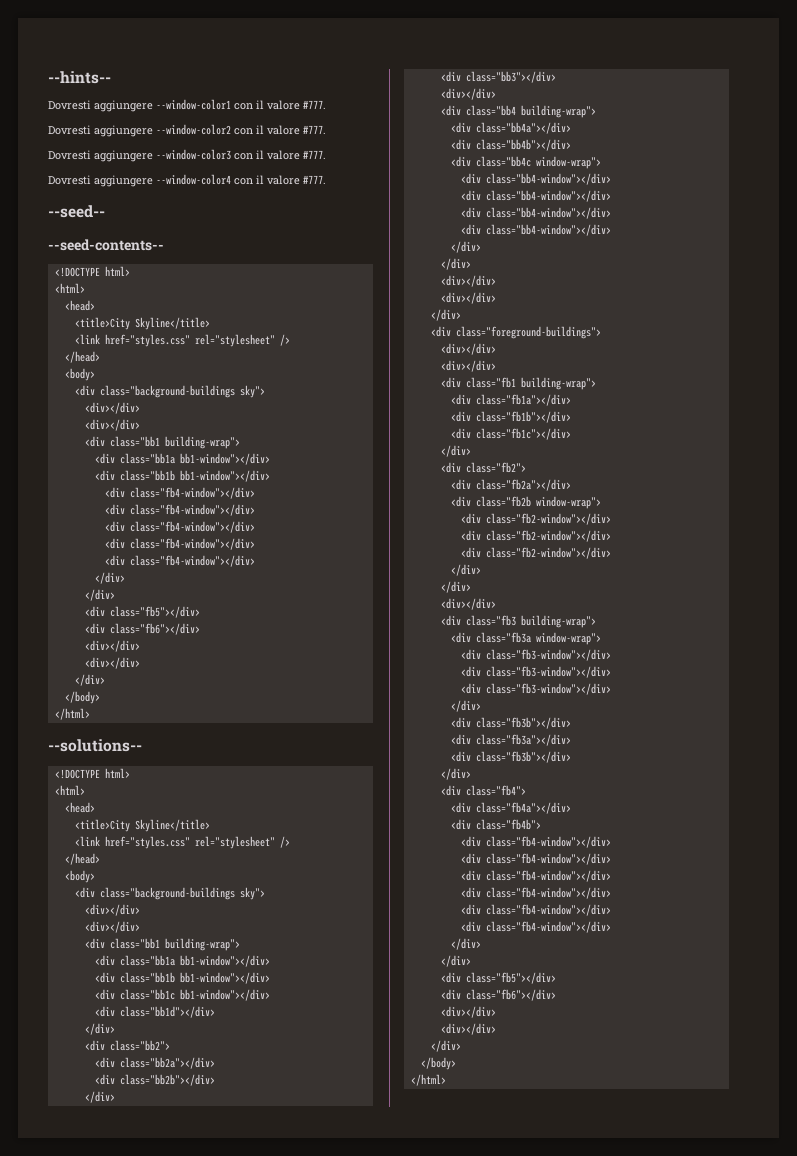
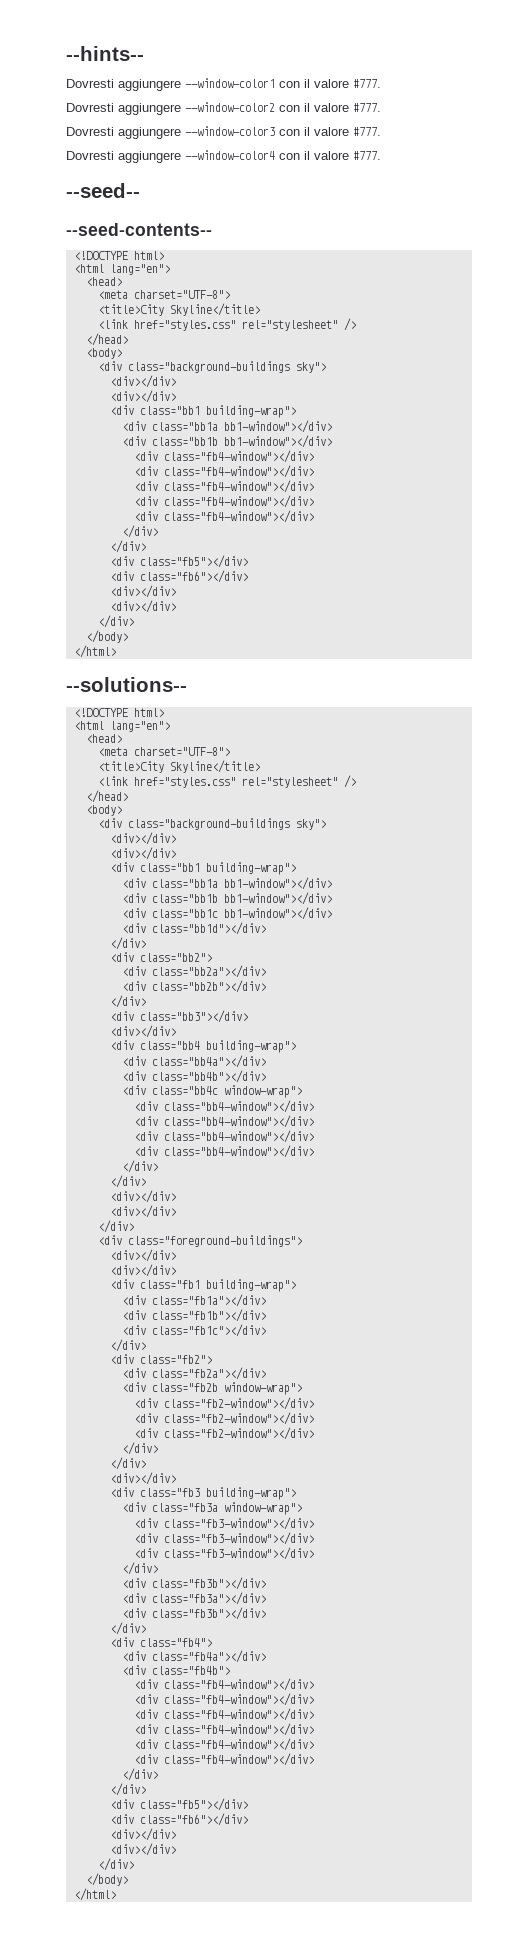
  --seed-contents--
  <!DOCTYPE html>
- <html>
+ <html lang="en">
  <head>
+ <meta charset="UTF-8">
  --solutions--
  <!DOCTYPE html>
- <html>
+ <html lang="en">
  <head>
+ <meta charset="UTF-8">

